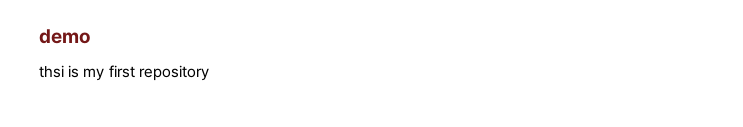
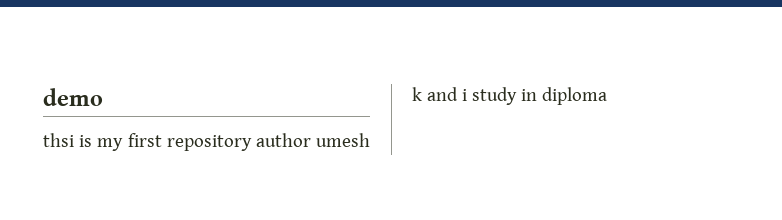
- thsi is my first repository
+ thsi is my first repository author umesh k and i study in diploma

